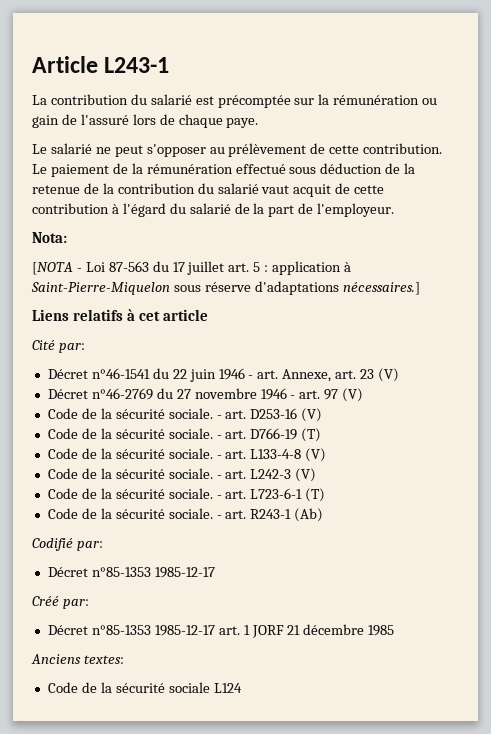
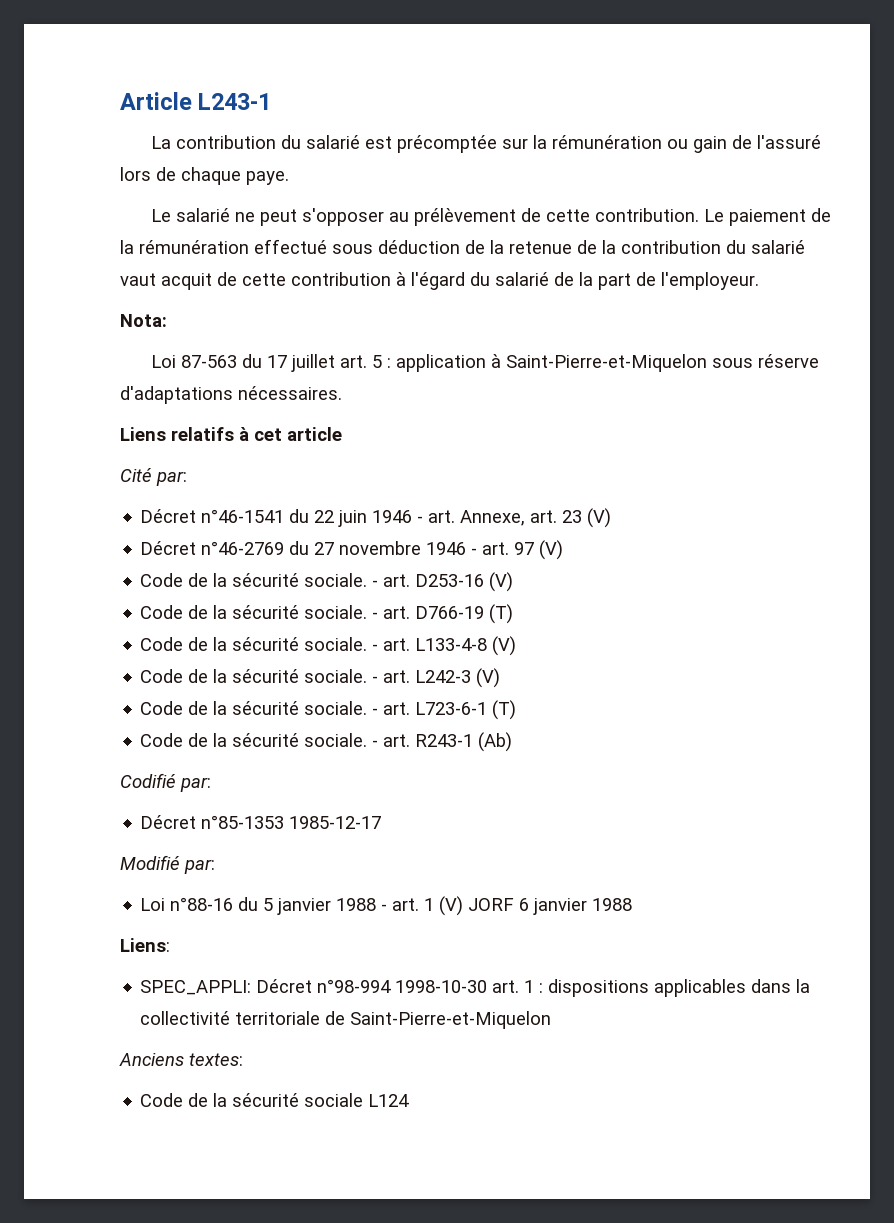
- [NOTA - Loi 87-563 du 17 juillet art. 5 : application à Saint-Pierre-Miquelon sous réserve d'adaptations nécessaires.]
+ Loi 87-563 du 17 juillet art. 5 : application à Saint-Pierre-et-Miquelon sous réserve d'adaptations nécessaires.
- Créé par:
- Décret n°85-1353 1985-12-17 art. 1 JORF 21 décembre 1985
+ Modifié par:
+ Loi n°88-16 du 5 janvier 1988 - art. 1 (V) JORF 6 janvier 1988
+ Liens:
+ SPEC_APPLI: Décret n°98-994 1998-10-30 art. 1 : dispositions applicables dans la collectivité territoriale de Saint-Pierre-et-Miquelon

